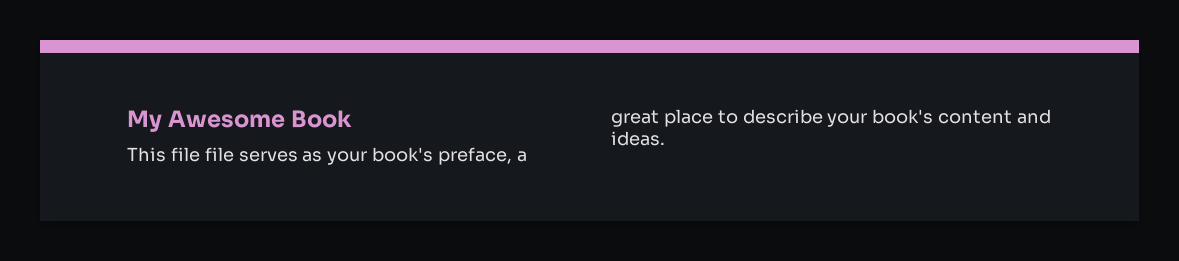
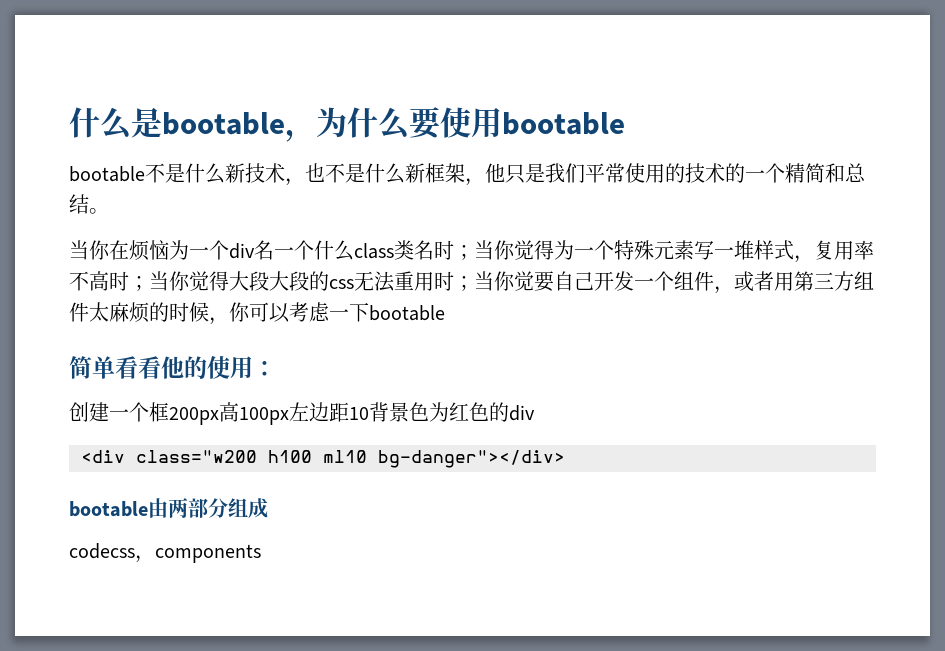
- My Awesome Book
- This file file serves as your book's preface, a great place to describe your book's content and ideas.
+ 什么是bootable，为什么要使用bootable
+ bootable不是什么新技术，也不是什么新框架，他只是我们平常使用的技术的一个精简和总结。
+ 当你在烦恼为一个div名一个什么class类名时；当你觉得为一个特殊元素写一堆样式，复用率不高时；当你觉得大段大段的css无法重用时；当你觉要自己开发一个组件，或者用第三方组件太麻烦的时候，你可以考虑一下bootable
+ 简单看看他的使用：
+ 创建一个框200px高100px左边距10背景色为红色的div
+ <div class="w200 h100 ml10 bg-danger"></div>
+ bootable由两部分组成
+ codecss，components

